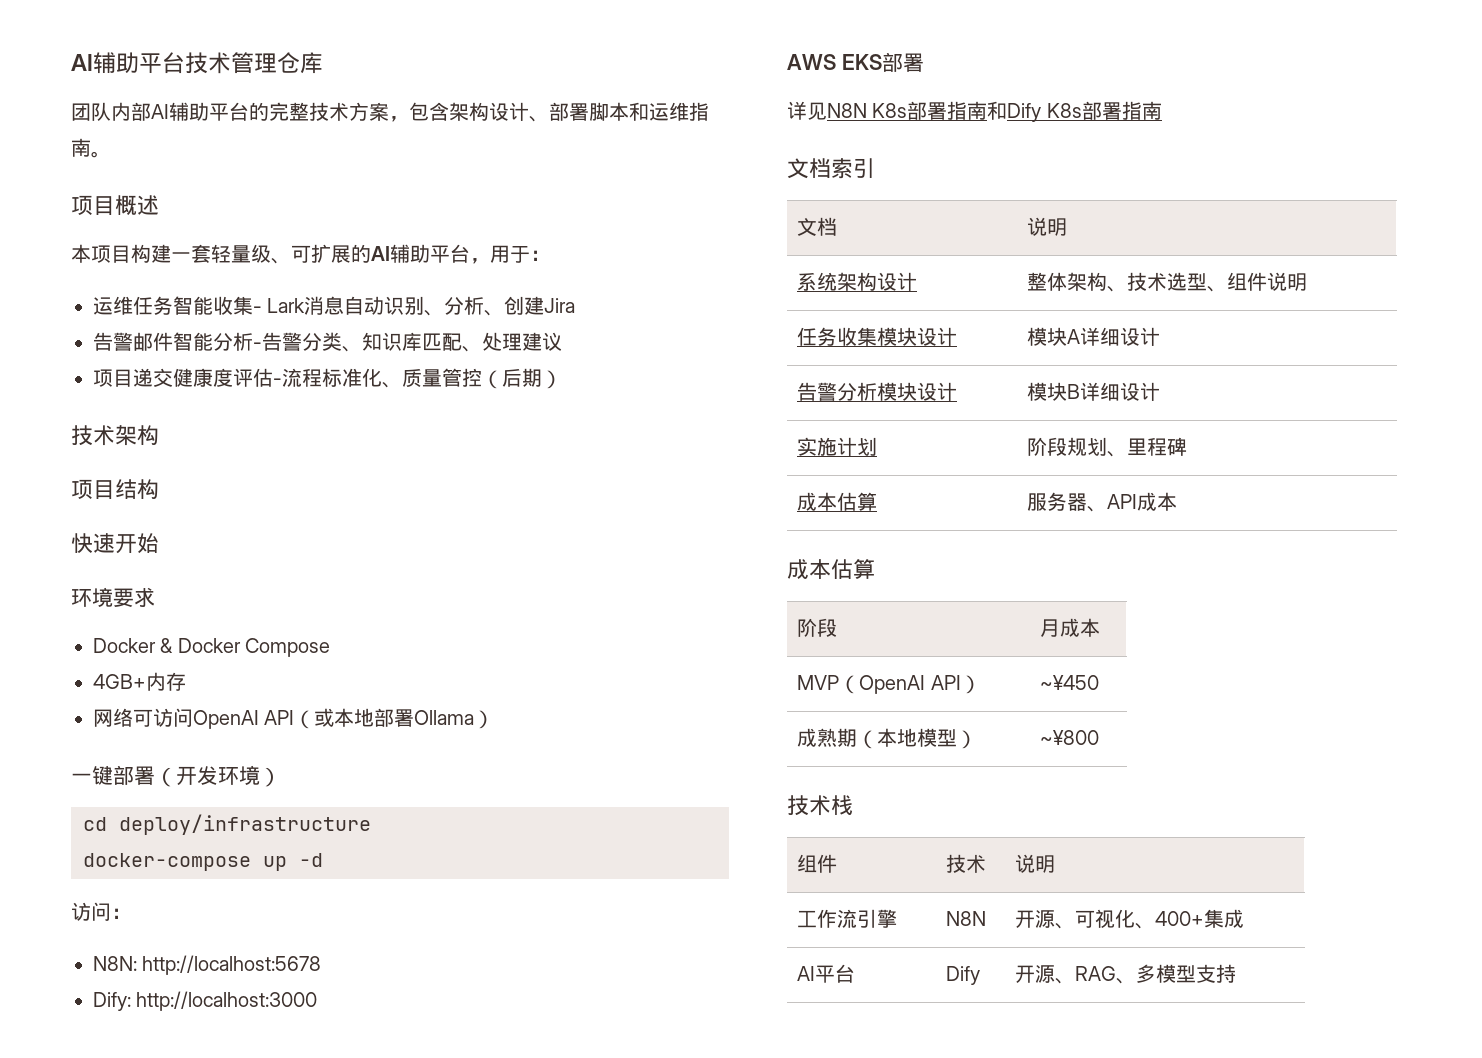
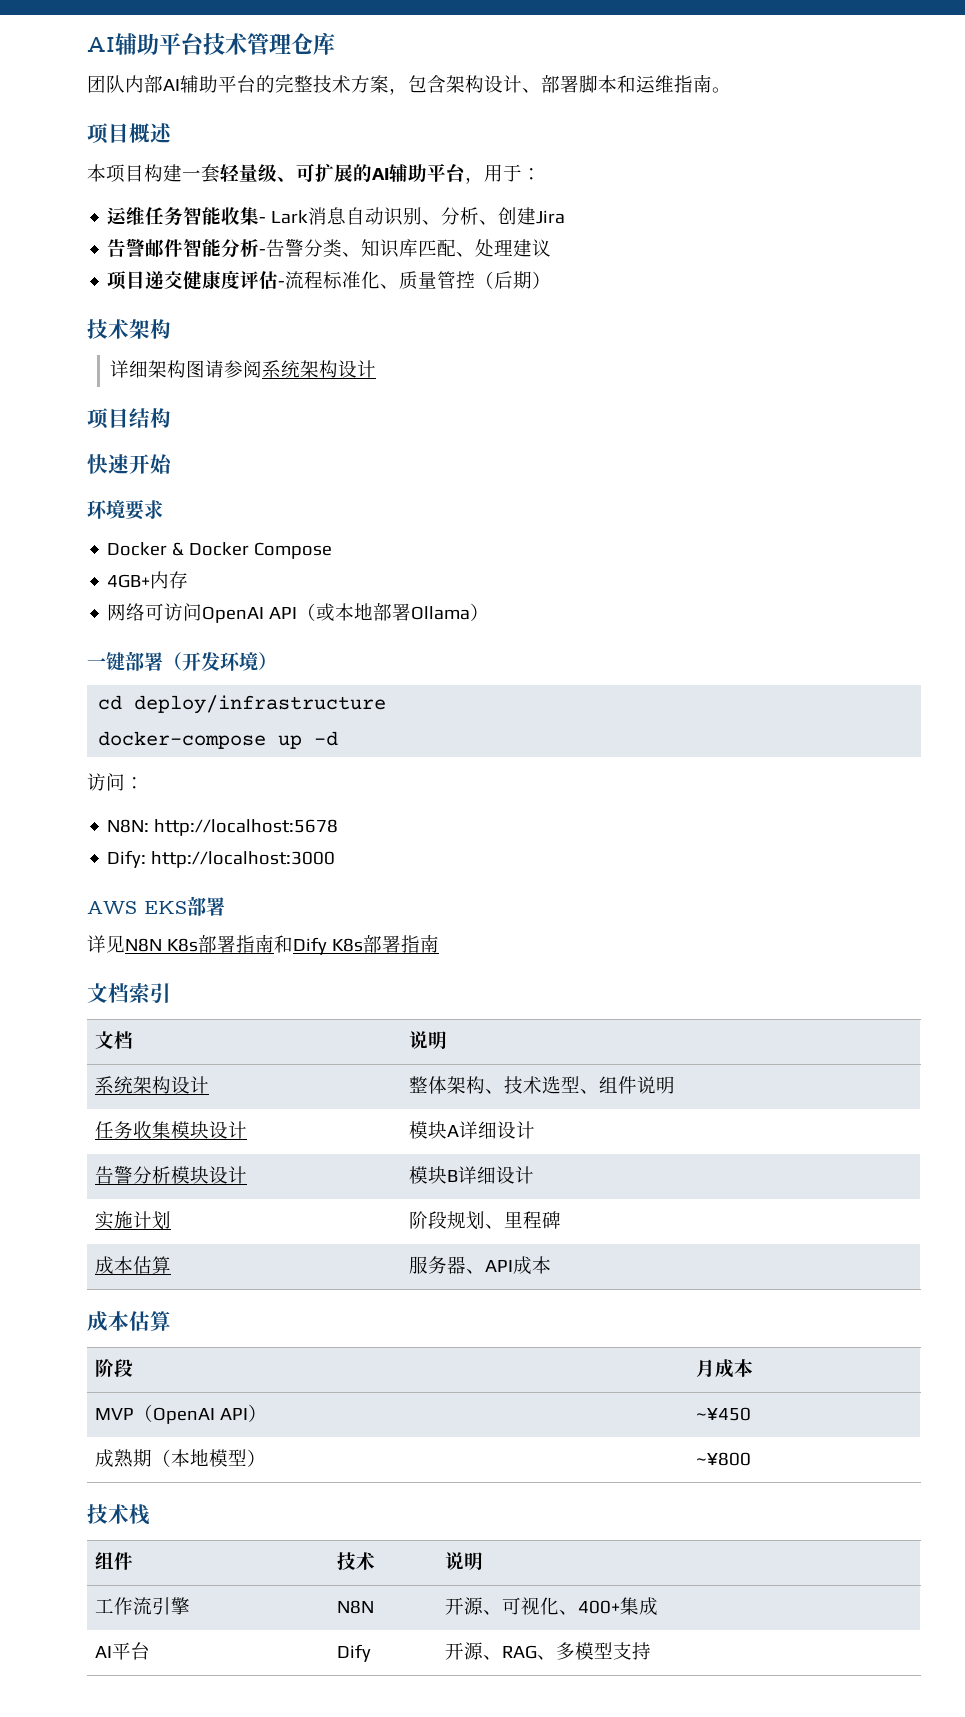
+ 详细架构图请参阅系统架构设计

